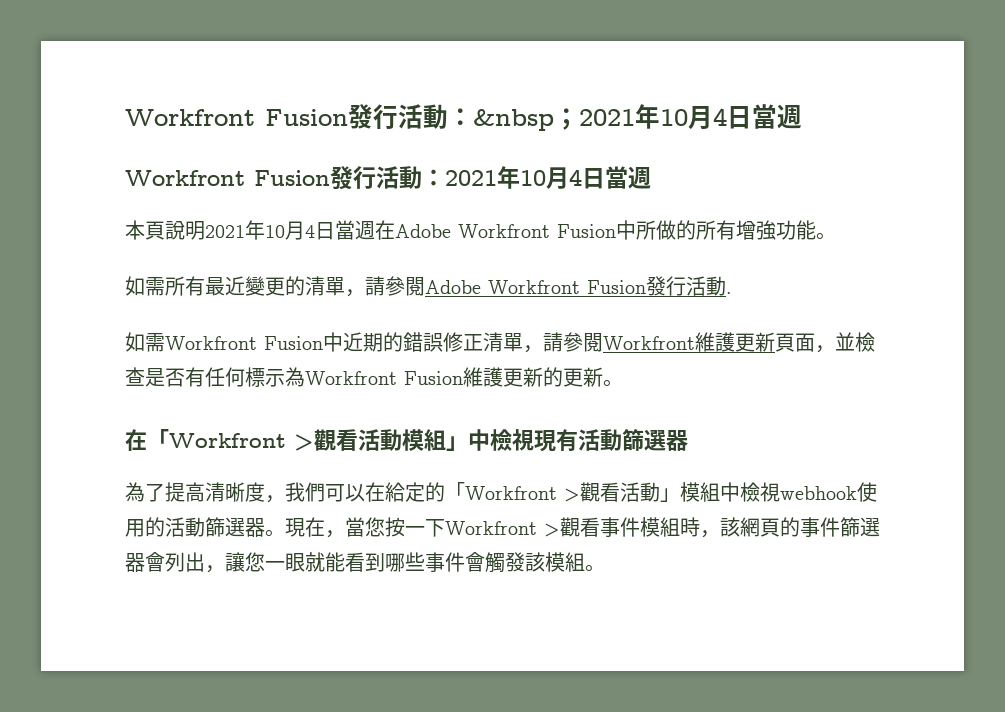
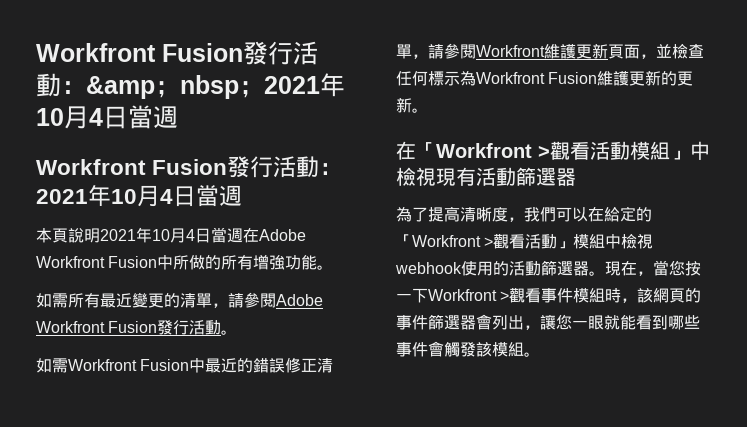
- Workfront Fusion發行活動：&nbsp；2021年10月4日當週
+ Workfront Fusion發行活動：&amp；nbsp；2021年10月4日當週
- 如需所有最近變更的清單，請參閱Adobe Workfront Fusion發行活動.
+ 如需所有最近變更的清單，請參閱Adobe Workfront Fusion發行活動。
- 如需Workfront Fusion中近期的錯誤修正清單，請參閱Workfront維護更新頁面，並檢查是否有任何標示為Workfront Fusion維護更新的更新。
+ 如需Workfront Fusion中最近的錯誤修正清單，請參閱Workfront維護更新頁面，並檢查任何標示為Workfront Fusion維護更新的更新。

